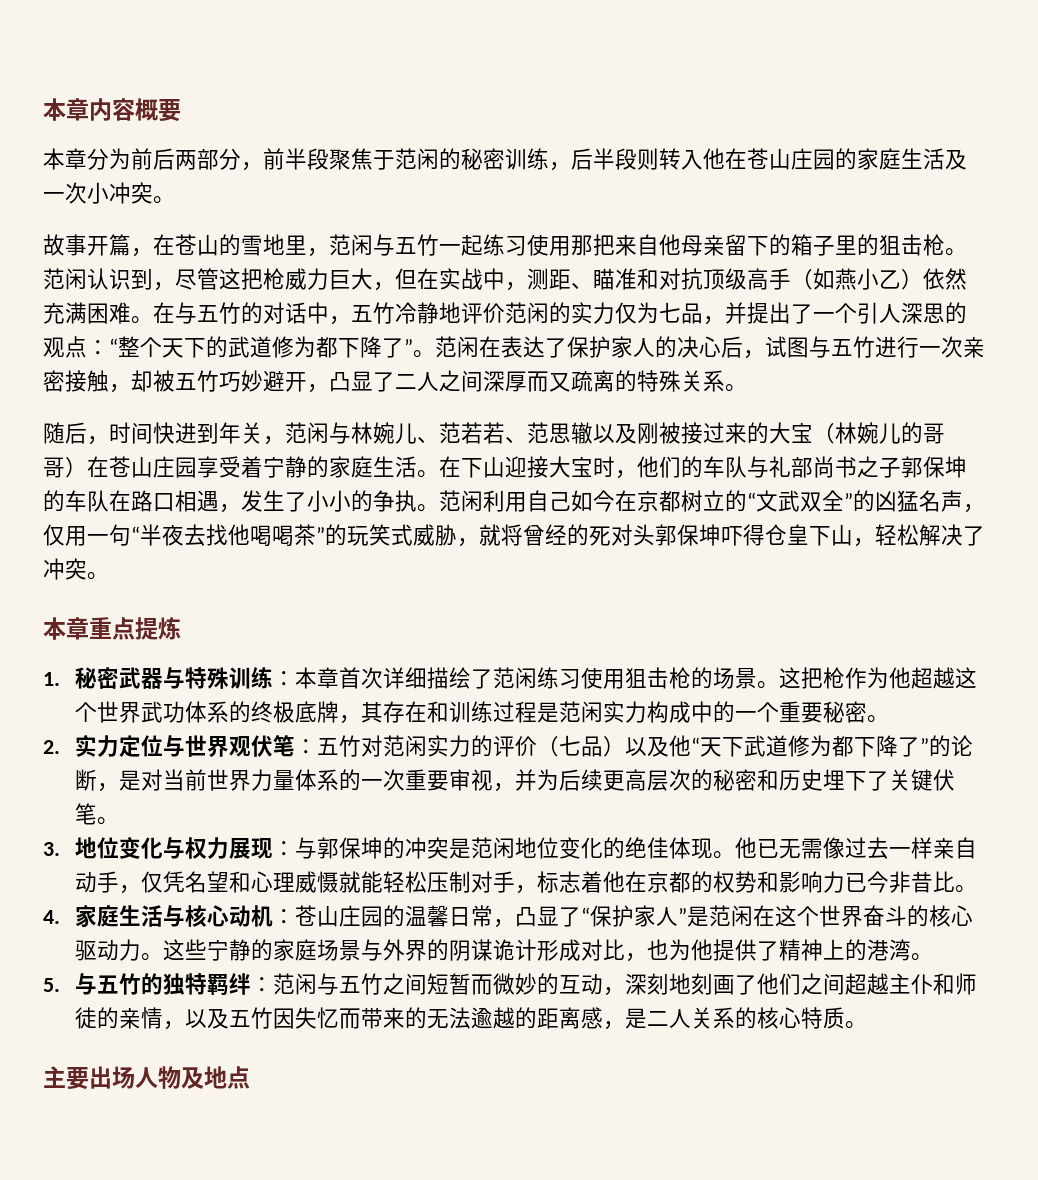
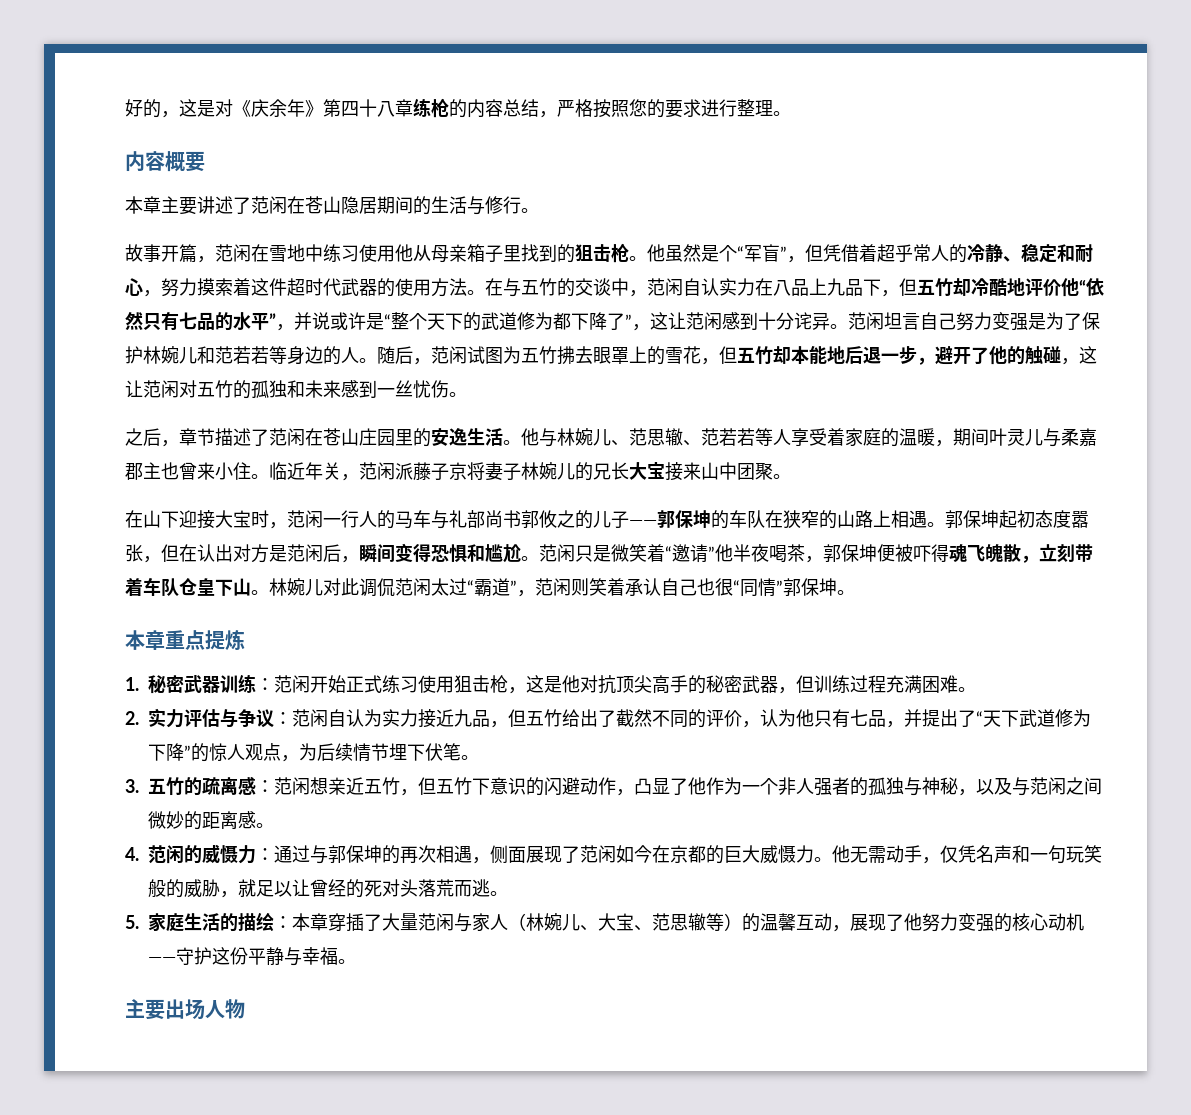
- 本章内容概要
- 本章分为前后两部分，前半段聚焦于范闲的秘密训练，后半段则转入他在苍山庄园的家庭生活及一次小冲突。
- 故事开篇，在苍山的雪地里，范闲与五竹一起练习使用那把来自他母亲留下的箱子里的狙击枪。范闲认识到，尽管这把枪威力巨大，但在实战中，测距、瞄准和对抗顶级高手（如燕小乙）依然充满困难。在与五竹的对话中，五竹冷静地评价范闲的实力仅为七品，并提出了一个引人深思的观点：“整个天下的武道修为都下降了”。范闲在表达了保护家人的决心后，试图与五竹进行一次亲密接触，却被五竹巧妙避开，凸显了二人之间深厚而又疏离的特殊关系。
- 随后，时间快进到年关，范闲与林婉儿、范若若、范思辙以及刚被接过来的大宝（林婉儿的哥哥）在苍山庄园享受着宁静的家庭生活。在下山迎接大宝时，他们的车队与礼部尚书之子郭保坤的车队在路口相遇，发生了小小的争执。范闲利用自己如今在京都树立的“文武双全”的凶猛名声，仅用一句“半夜去找他喝喝茶”的玩笑式威胁，就将曾经的死对头郭保坤吓得仓皇下山，轻松解决了冲突。
+ 好的，这是对《庆余年》第四十八章练枪的内容总结，严格按照您的要求进行整理。
+ 内容概要
+ 本章主要讲述了范闲在苍山隐居期间的生活与修行。
+ 故事开篇，范闲在雪地中练习使用他从母亲箱子里找到的狙击枪。他虽然是个“军盲”，但凭借着超乎常人的冷静、稳定和耐心，努力摸索着这件超时代武器的使用方法。在与五竹的交谈中，范闲自认实力在八品上九品下，但五竹却冷酷地评价他“依然只有七品的水平”，并说或许是“整个天下的武道修为都下降了”，这让范闲感到十分诧异。范闲坦言自己努力变强是为了保护林婉儿和范若若等身边的人。随后，范闲试图为五竹拂去眼罩上的雪花，但五竹却本能地后退一步，避开了他的触碰，这让范闲对五竹的孤独和未来感到一丝忧伤。
+ 之后，章节描述了范闲在苍山庄园里的安逸生活。他与林婉儿、范思辙、范若若等人享受着家庭的温暖，期间叶灵儿与柔嘉郡主也曾来小住。临近年关，范闲派藤子京将妻子林婉儿的兄长大宝接来山中团聚。
+ 在山下迎接大宝时，范闲一行人的马车与礼部尚书郭攸之的儿子——郭保坤的车队在狭窄的山路上相遇。郭保坤起初态度嚣张，但在认出对方是范闲后，瞬间变得恐惧和尴尬。范闲只是微笑着“邀请”他半夜喝茶，郭保坤便被吓得魂飞魄散，立刻带着车队仓皇下山。林婉儿对此调侃范闲太过“霸道”，范闲则笑着承认自己也很“同情”郭保坤。
- 1.秘密武器与特殊训练：本章首次详细描绘了范闲练习使用狙击枪的场景。这把枪作为他超越这个世界武功体系的终极底牌，其存在和训练过程是范闲实力构成中的一个重要秘密。
- 2.实力定位与世界观伏笔：五竹对范闲实力的评价（七品）以及他“天下武道修为都下降了”的论断，是对当前世界力量体系的一次重要审视，并为后续更高层次的秘密和历史埋下了关键伏笔。
- 3.地位变化与权力展现：与郭保坤的冲突是范闲地位变化的绝佳体现。他已无需像过去一样亲自动手，仅凭名望和心理威慑就能轻松压制对手，标志着他在京都的权势和影响力已今非昔比。
- 4.家庭生活与核心动机：苍山庄园的温馨日常，凸显了“保护家人”是范闲在这个世界奋斗的核心驱动力。这些宁静的家庭场景与外界的阴谋诡计形成对比，也为他提供了精神上的港湾。
- 5.与五竹的独特羁绊：范闲与五竹之间短暂而微妙的互动，深刻地刻画了他们之间超越主仆和师徒的亲情，以及五竹因失忆而带来的无法逾越的距离感，是二人关系的核心特质。
+ 1.秘密武器训练：范闲开始正式练习使用狙击枪，这是他对抗顶尖高手的秘密武器，但训练过程充满困难。
+ 2.实力评估与争议：范闲自认为实力接近九品，但五竹给出了截然不同的评价，认为他只有七品，并提出了“天下武道修为下降”的惊人观点，为后续情节埋下伏笔。
+ 3.五竹的疏离感：范闲想亲近五竹，但五竹下意识的闪避动作，凸显了他作为一个非人强者的孤独与神秘，以及与范闲之间微妙的距离感。
+ 4.范闲的威慑力：通过与郭保坤的再次相遇，侧面展现了范闲如今在京都的巨大威慑力。他无需动手，仅凭名声和一句玩笑般的威胁，就足以让曾经的死对头落荒而逃。
+ 5.家庭生活的描绘：本章穿插了大量范闲与家人（林婉儿、大宝、范思辙等）的温馨互动，展现了他努力变强的核心动机——守护这份平静与幸福。
- 主要出场人物及地点
+ 主要出场人物

